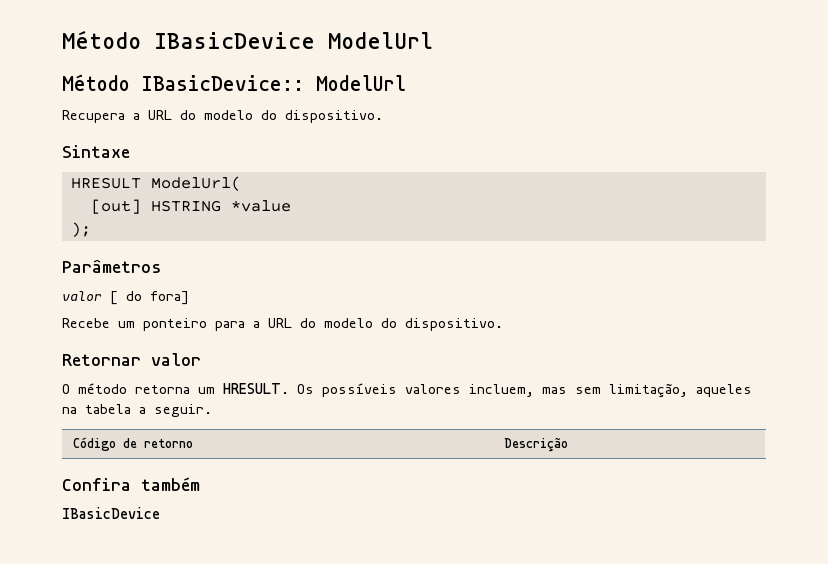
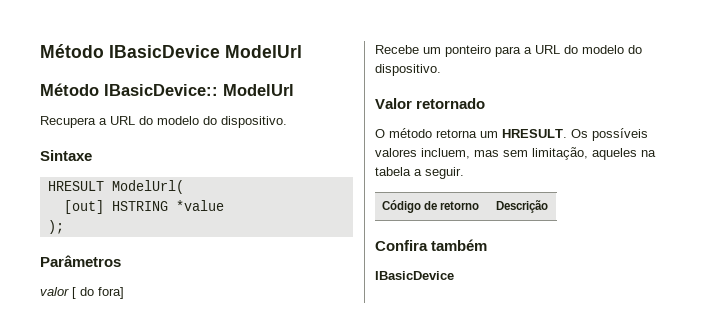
- Retornar valor
+ Valor retornado

